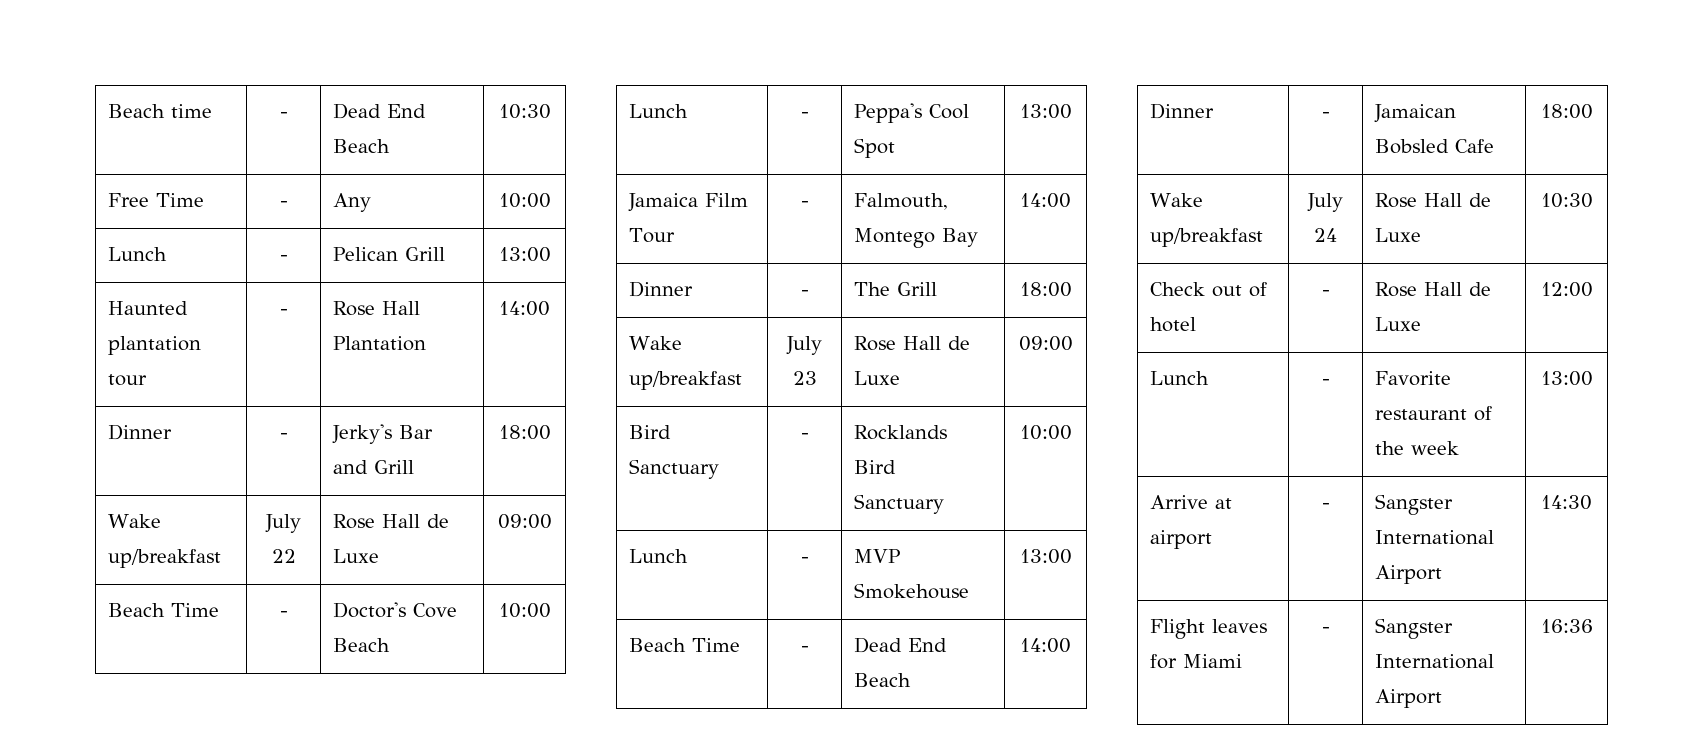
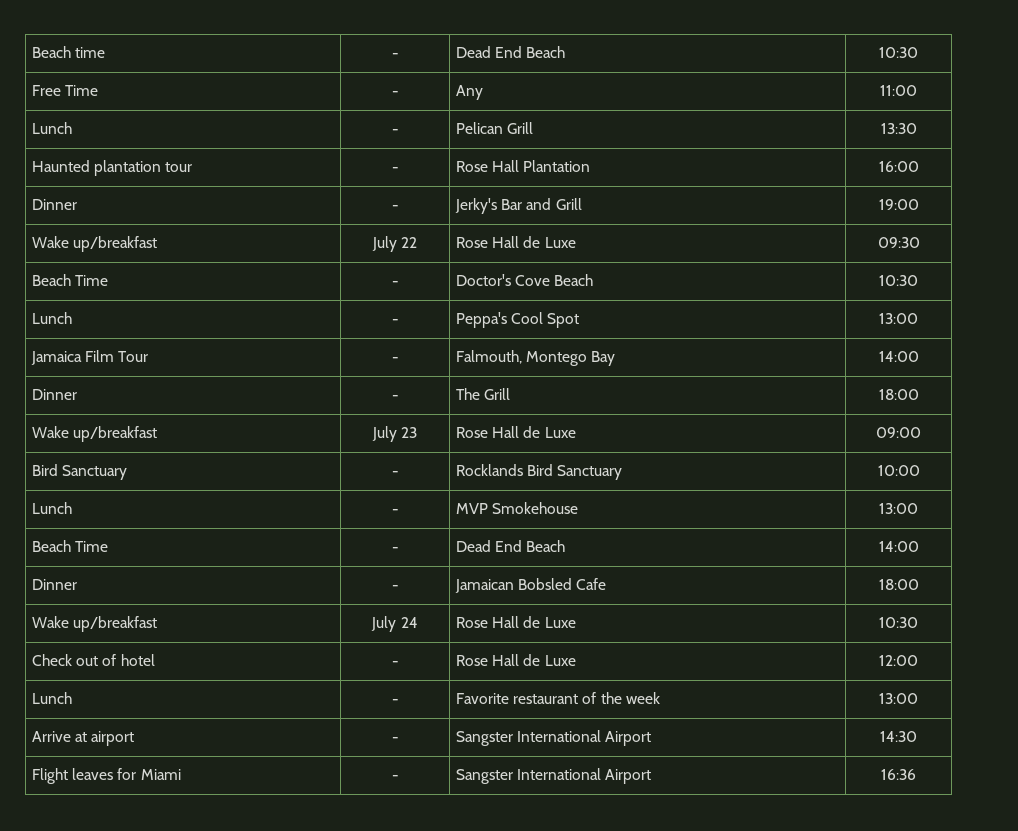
- Free Time | - | Any | 10:00
+ Free Time | - | Any | 11:00
- Lunch | - | Pelican Grill | 13:00
+ Lunch | - | Pelican Grill | 13:30
- Haunted plantation tour | - | Rose Hall Plantation | 14:00
+ Haunted plantation tour | - | Rose Hall Plantation | 16:00
- Dinner | - | Jerky's Bar and Grill | 18:00
+ Dinner | - | Jerky's Bar and Grill | 19:00
- Wake up/breakfast | July 22 | Rose Hall de Luxe | 09:00
+ Wake up/breakfast | July 22 | Rose Hall de Luxe | 09:30
- Beach Time | - | Doctor's Cove Beach | 10:00
+ Beach Time | - | Doctor's Cove Beach | 10:30

